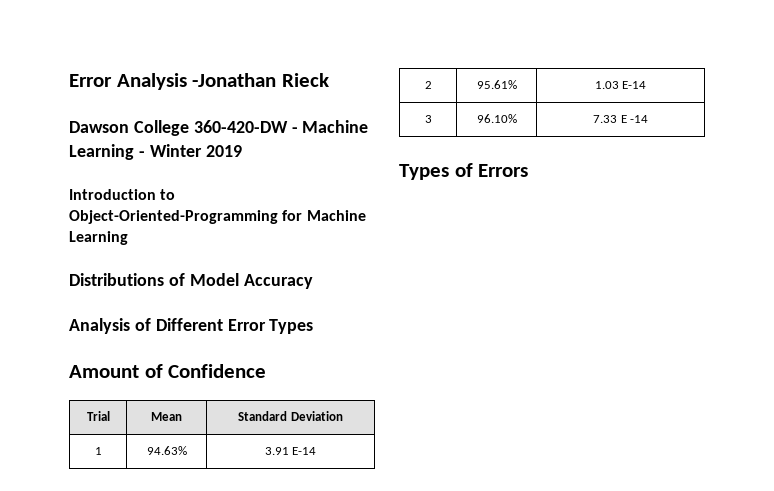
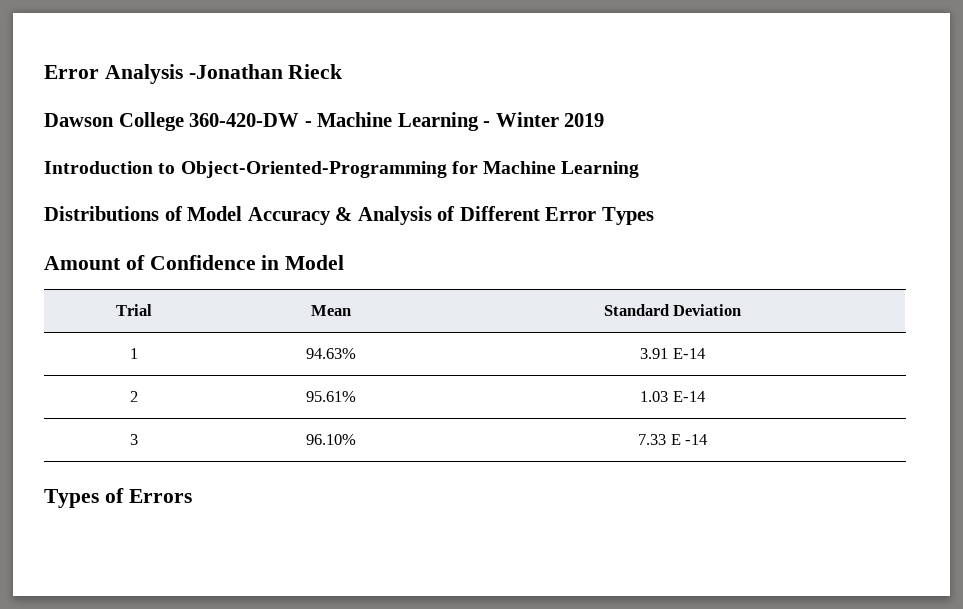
- Distributions of Model Accuracy
- Analysis of Different Error Types
+ Distributions of Model Accuracy & Analysis of Different Error Types
- Amount of Confidence
+ Amount of Confidence in Model

